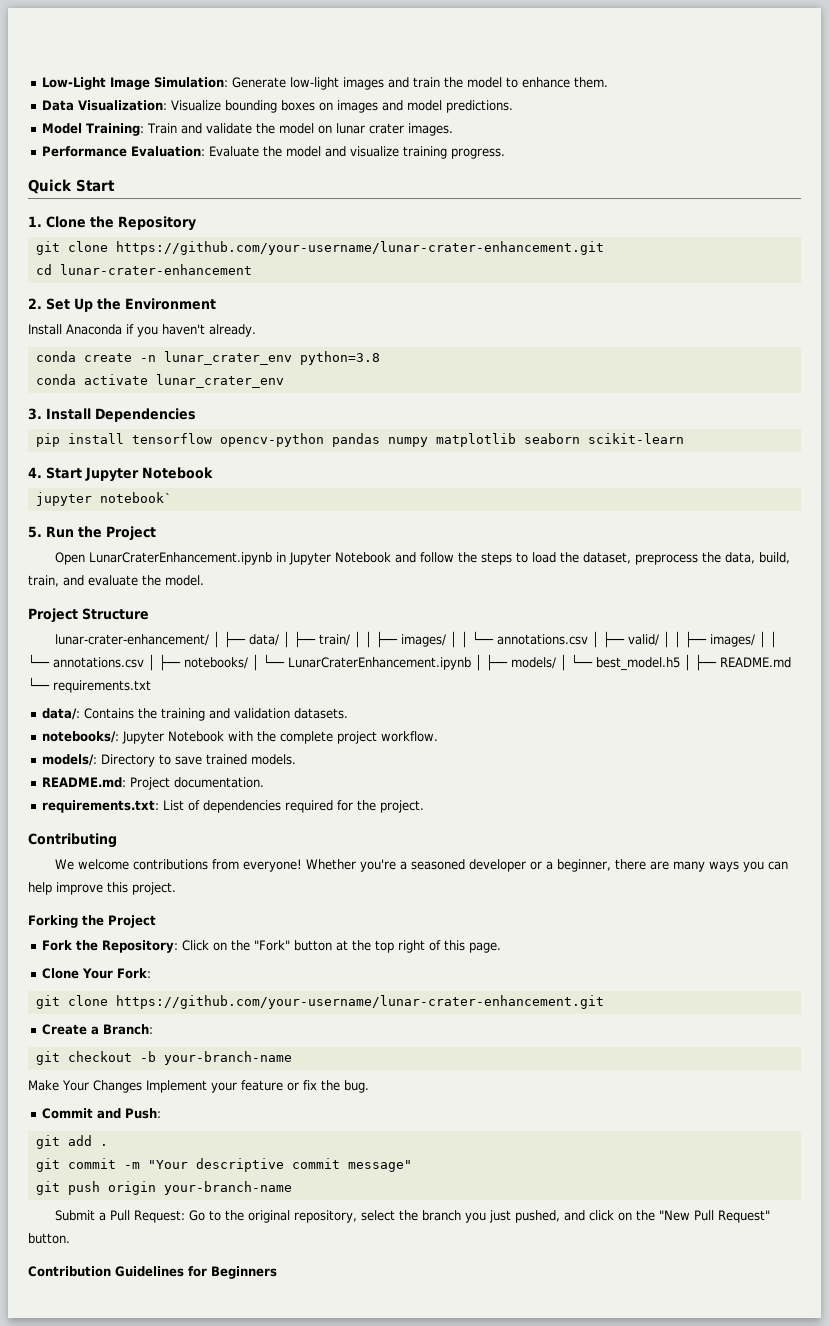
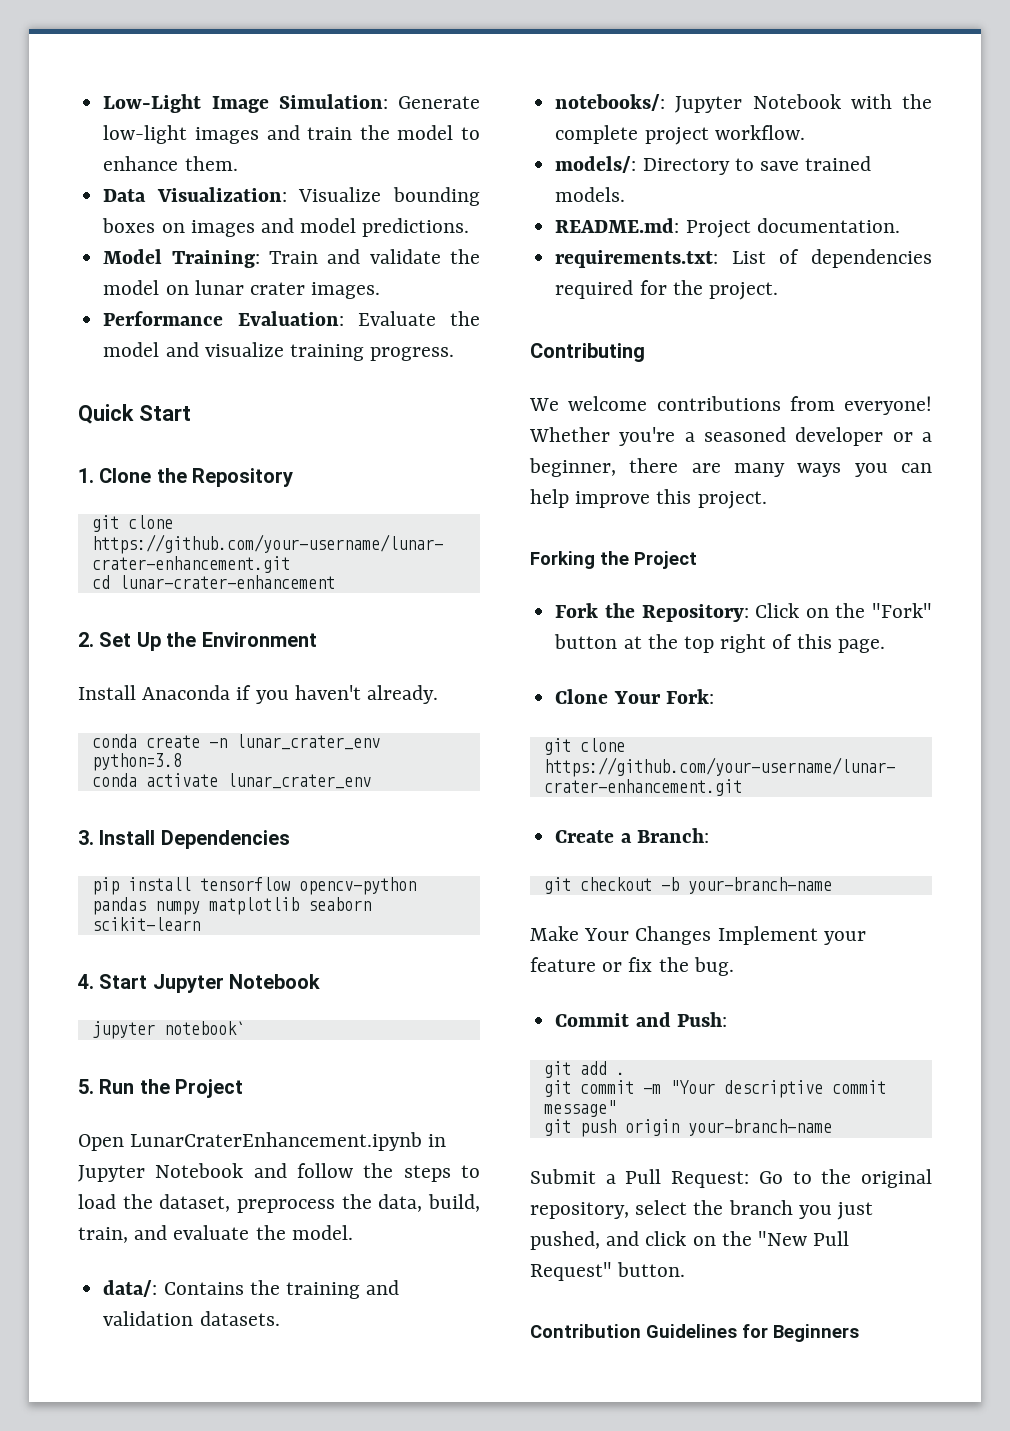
- Project Structure
- lunar-crater-enhancement/ │ ├── data/ │ ├── train/ │ │ ├── images/ │ │ └── annotations.csv │ ├── valid/ │ │ ├── images/ │ │ └── annotations.csv │ ├── notebooks/ │ └── LunarCraterEnhancement.ipynb │ ├── models/ │ └── best_model.h5 │ ├── README.md └── requirements.txt

